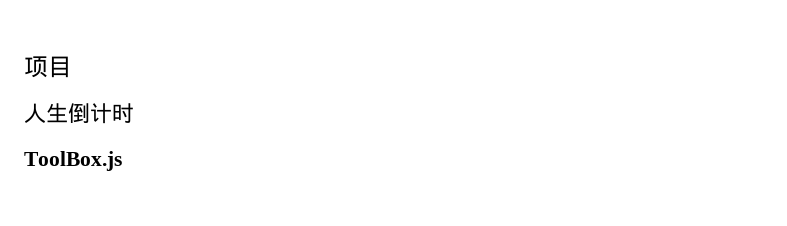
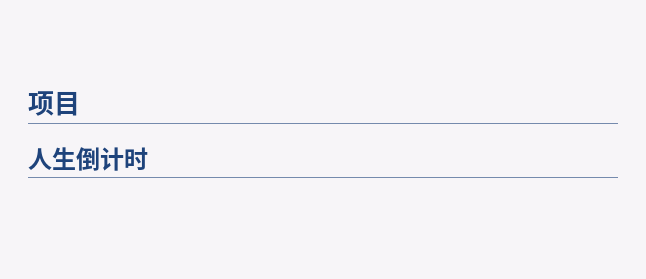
- ToolBox.js

